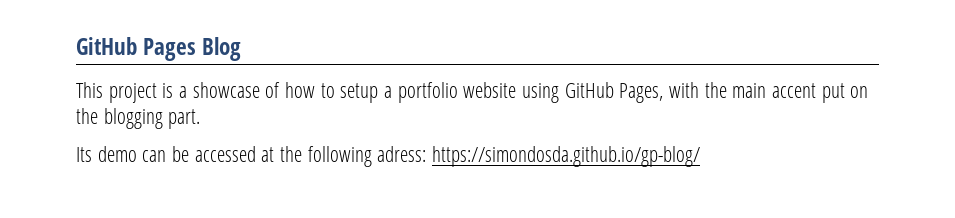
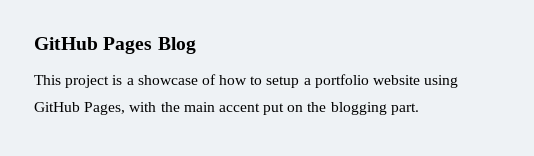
- Its demo can be accessed at the following adress: https://simondosda.github.io/gp-blog/

